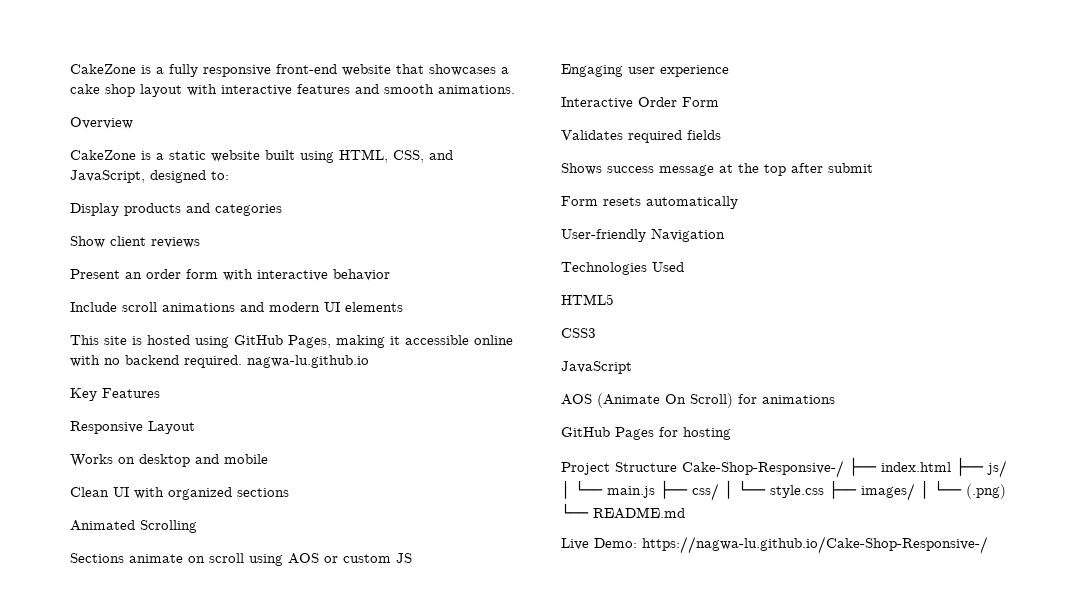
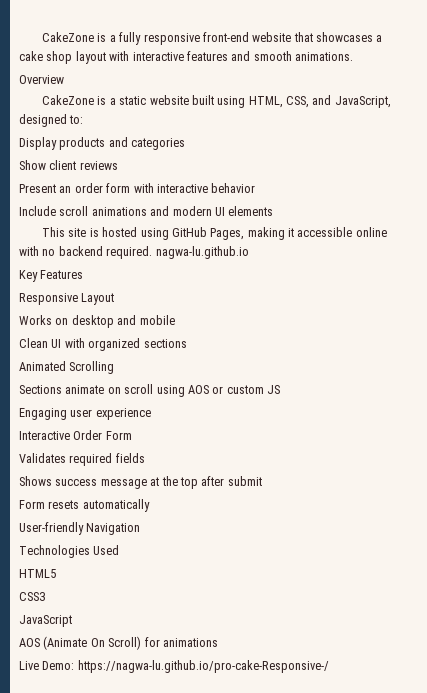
- GitHub Pages for hosting
- Project Structure Cake-Shop-Responsive-/ ├── index.html ├── js/ │ └── main.js ├── css/ │ └── style.css ├── images/ │ └── (.png) └── README.md
- Live Demo: https://nagwa-lu.github.io/Cake-Shop-Responsive-/
+ Live Demo: https://nagwa-lu.github.io/pro-cake-Responsive-/

